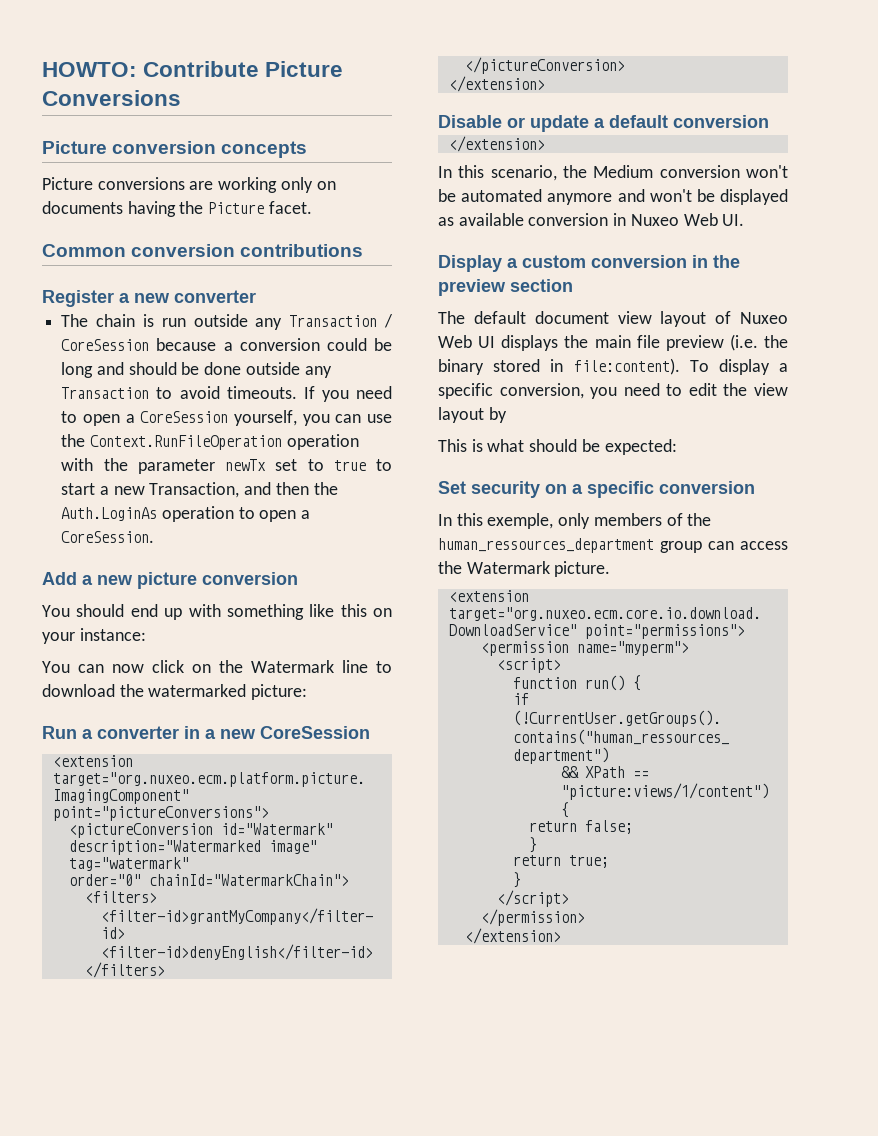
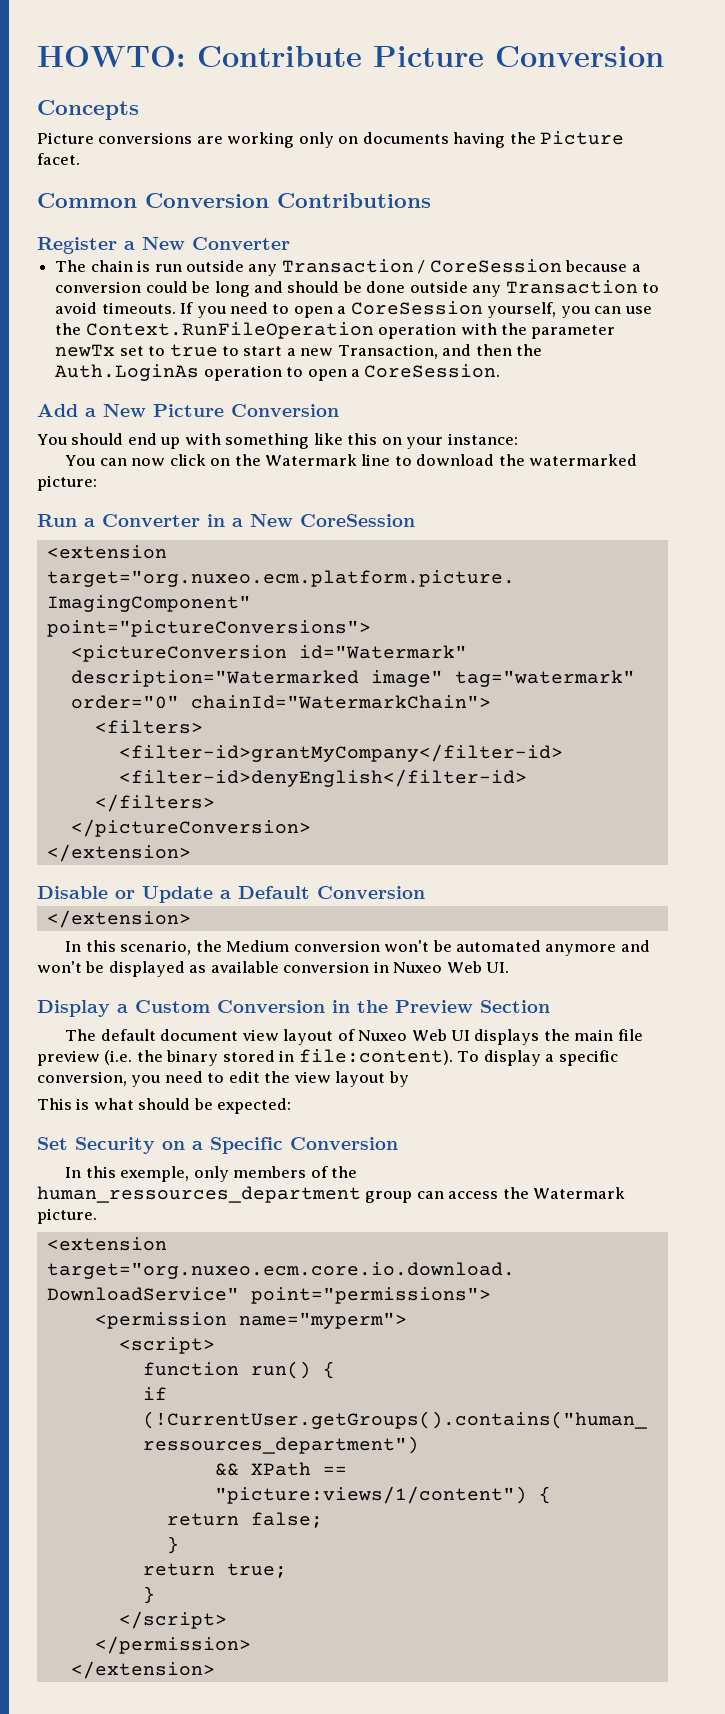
- HOWTO: Contribute Picture Conversions
- Picture conversion concepts
+ HOWTO: Contribute Picture Conversion
+ Concepts
- Common conversion contributions
+ Common Conversion Contributions
- Register a new converter
+ Register a New Converter
- Add a new picture conversion
+ Add a New Picture Conversion
- Run a converter in a new CoreSession
+ Run a Converter in a New CoreSession
- Disable or update a default conversion
+ Disable or Update a Default Conversion
- Display a custom conversion in the preview section
+ Display a Custom Conversion in the Preview Section
- Set security on a specific conversion
+ Set Security on a Specific Conversion

